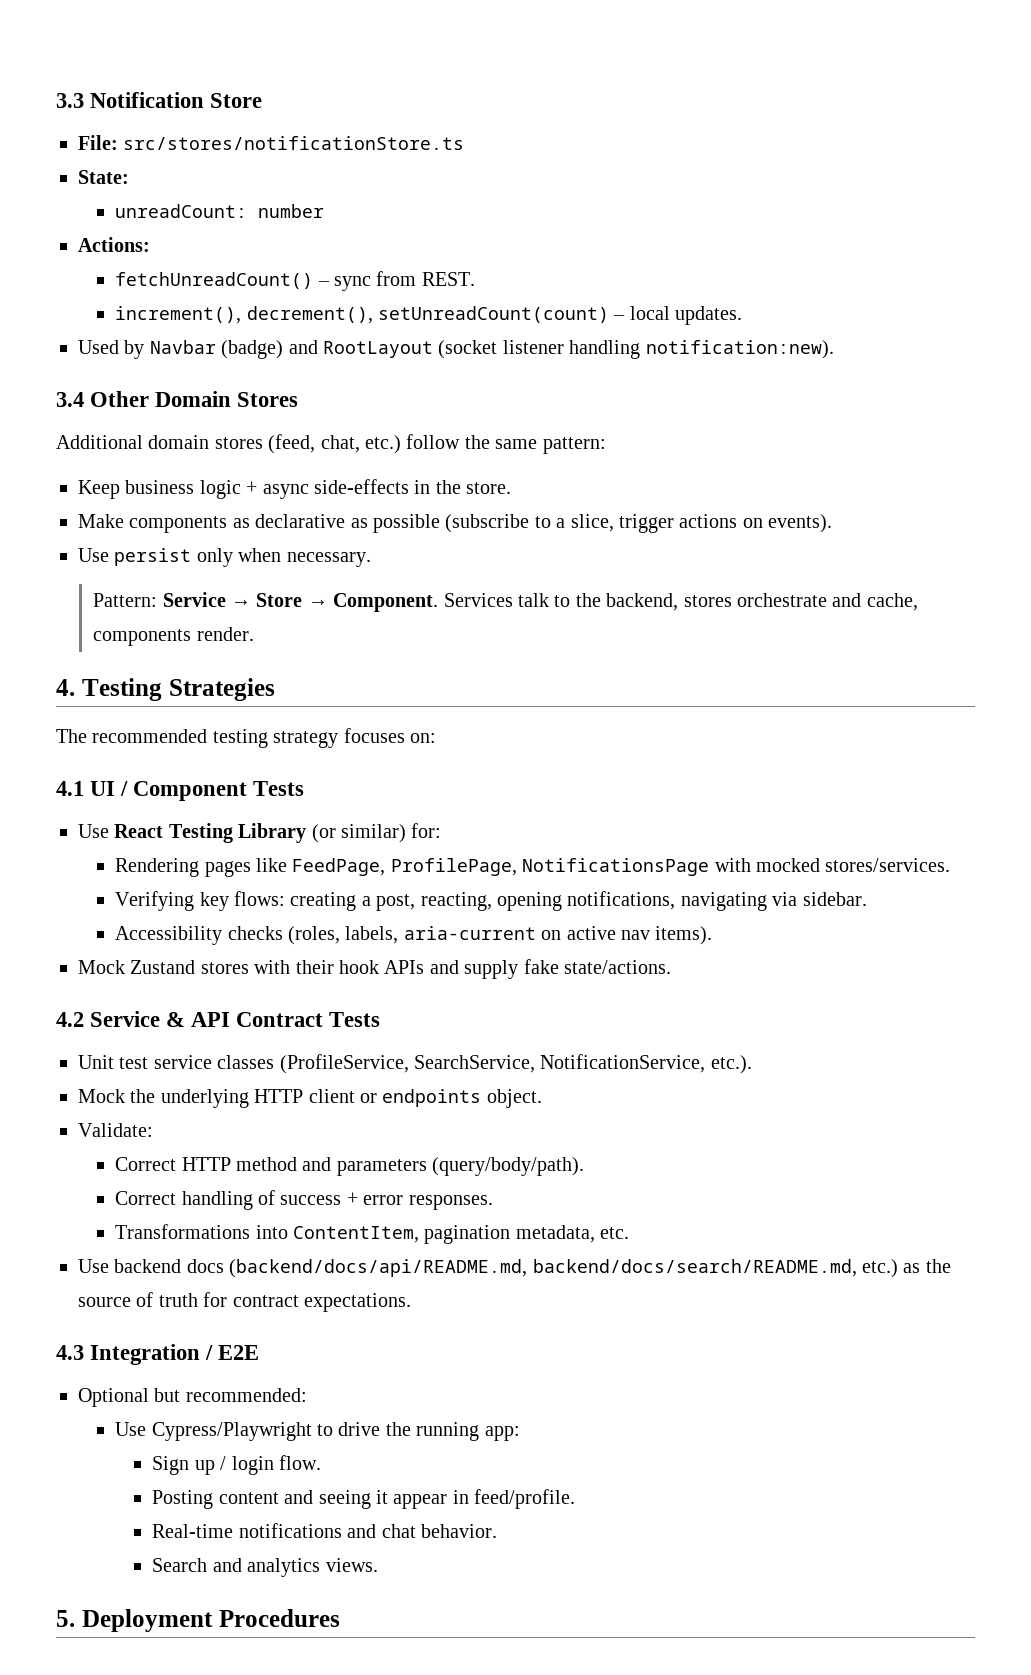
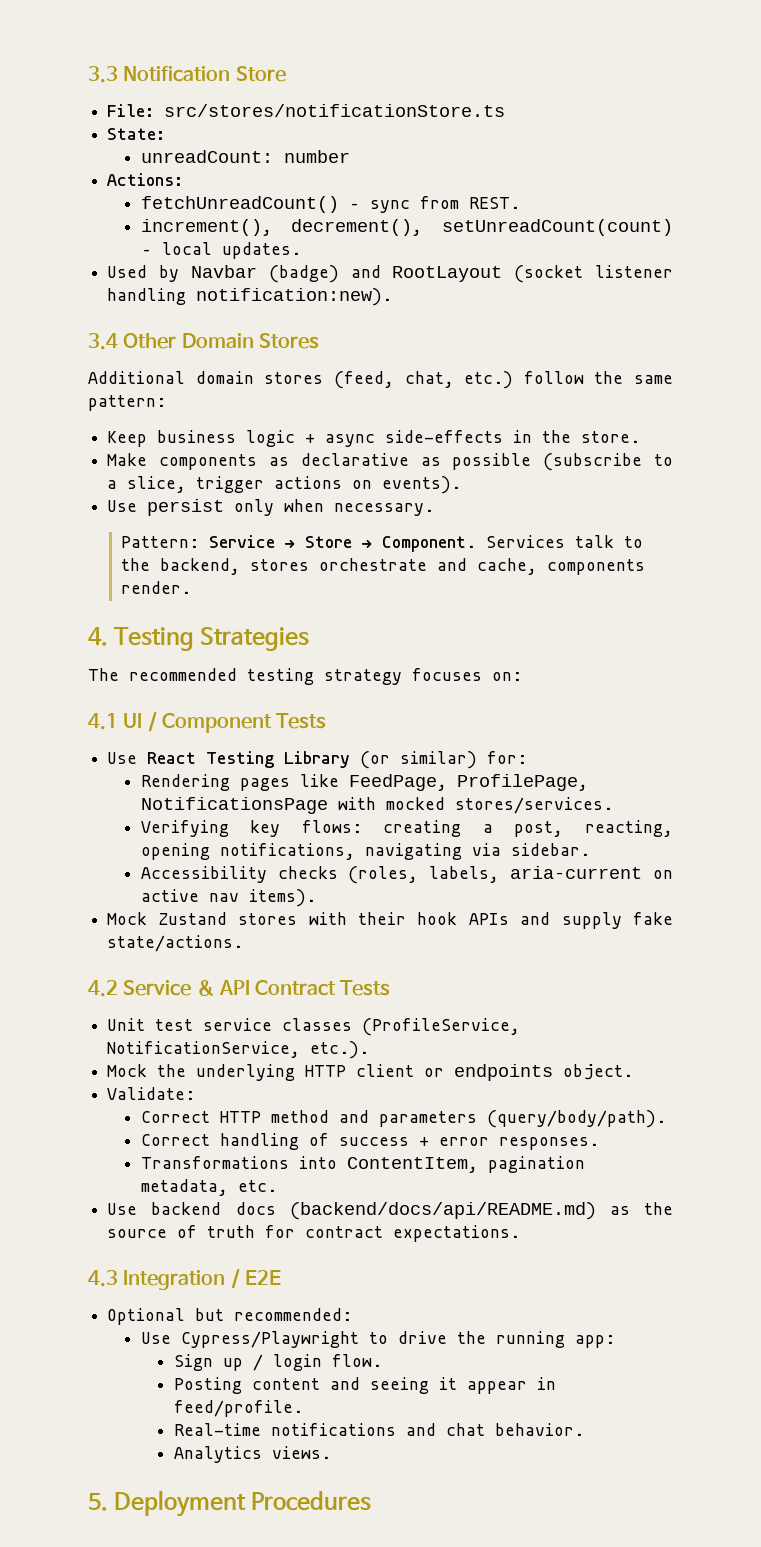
- Unit test service classes (ProfileService, SearchService, NotificationService, etc.).
+ Unit test service classes (ProfileService, NotificationService, etc.).
- Use backend docs (backend/docs/api/README.md, backend/docs/search/README.md, etc.) as the source of truth for contract expectations.
+ Use backend docs (backend/docs/api/README.md) as the source of truth for contract expectations.
- Search and analytics views.
+ Analytics views.

